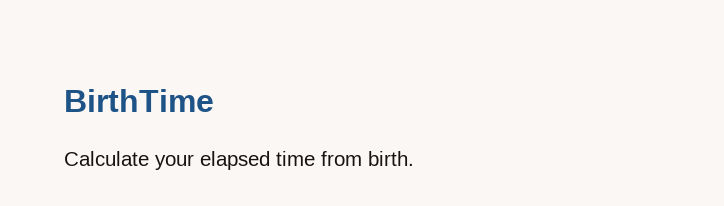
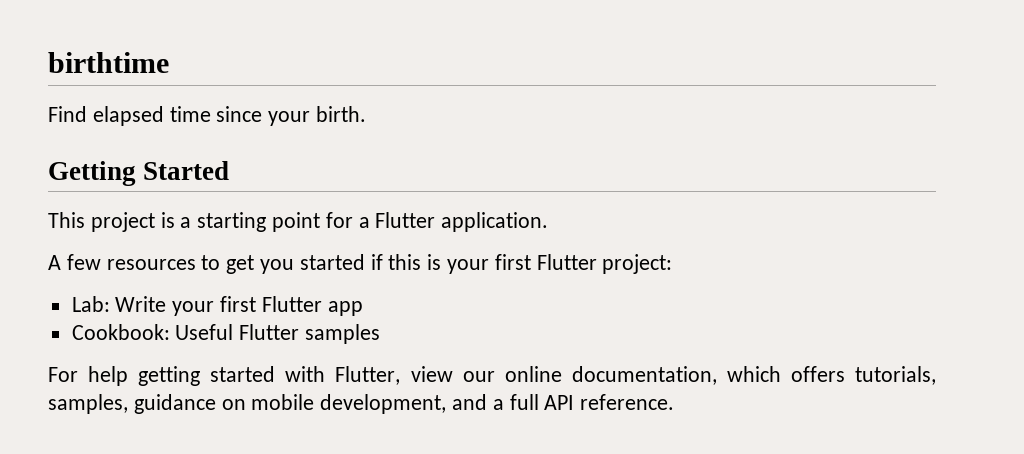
- BirthTime
- Calculate your elapsed time from birth.
+ birthtime
+ Find elapsed time since your birth.
+ Getting Started
+ This project is a starting point for a Flutter application.
+ A few resources to get you started if this is your first Flutter project:
+ Lab: Write your first Flutter app
+ Cookbook: Useful Flutter samples
+ For help getting started with Flutter, view our online documentation, which offers tutorials, samples, guidance on mobile development, and a full API reference.

